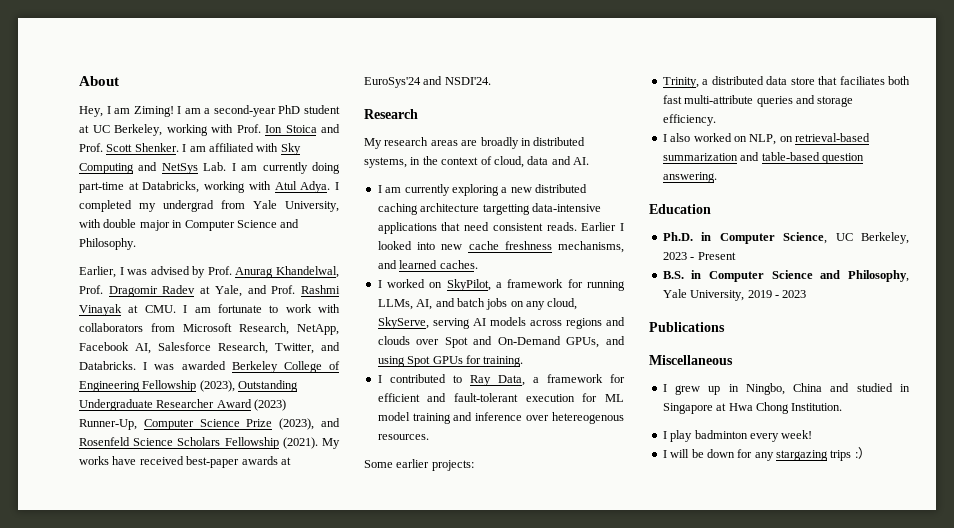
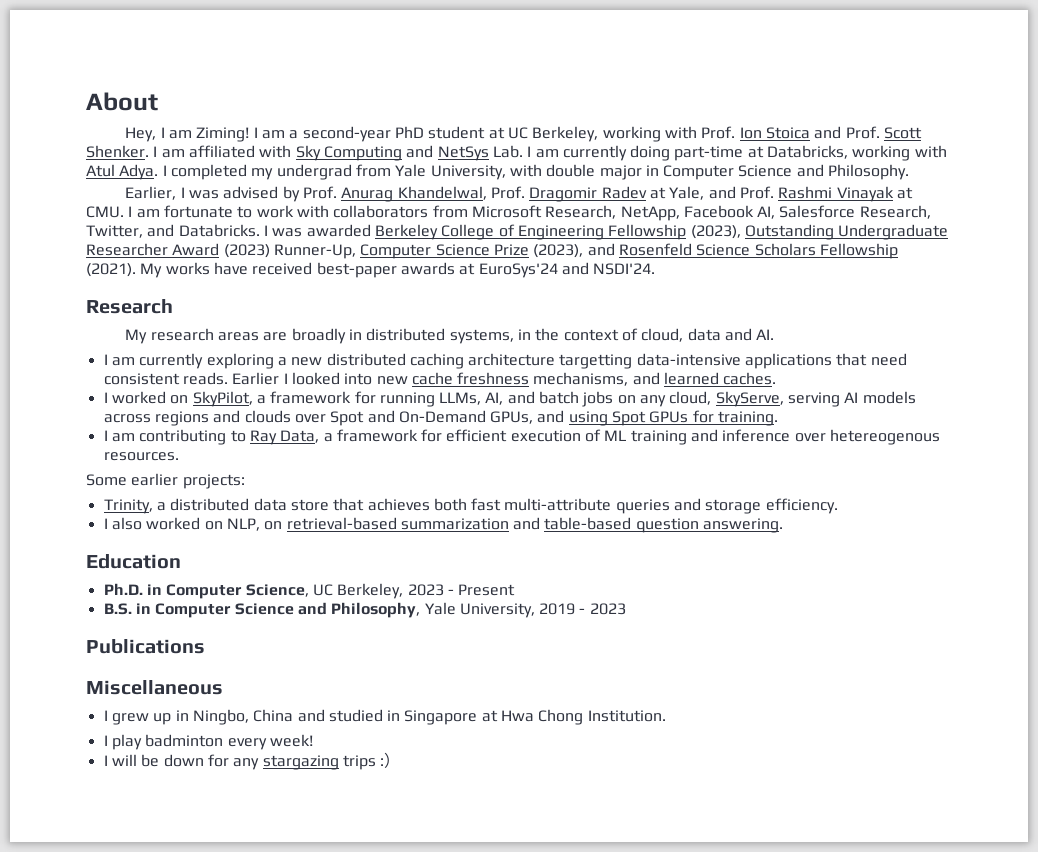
- I contributed to Ray Data, a framework for efficient and fault-tolerant execution for ML model training and inference over hetereogenous resources.
+ I am contributing to Ray Data, a framework for efficient execution of ML training and inference over hetereogenous resources.
- Trinity, a distributed data store that faciliates both fast multi-attribute queries and storage efficiency.
+ Trinity, a distributed data store that achieves both fast multi-attribute queries and storage efficiency.

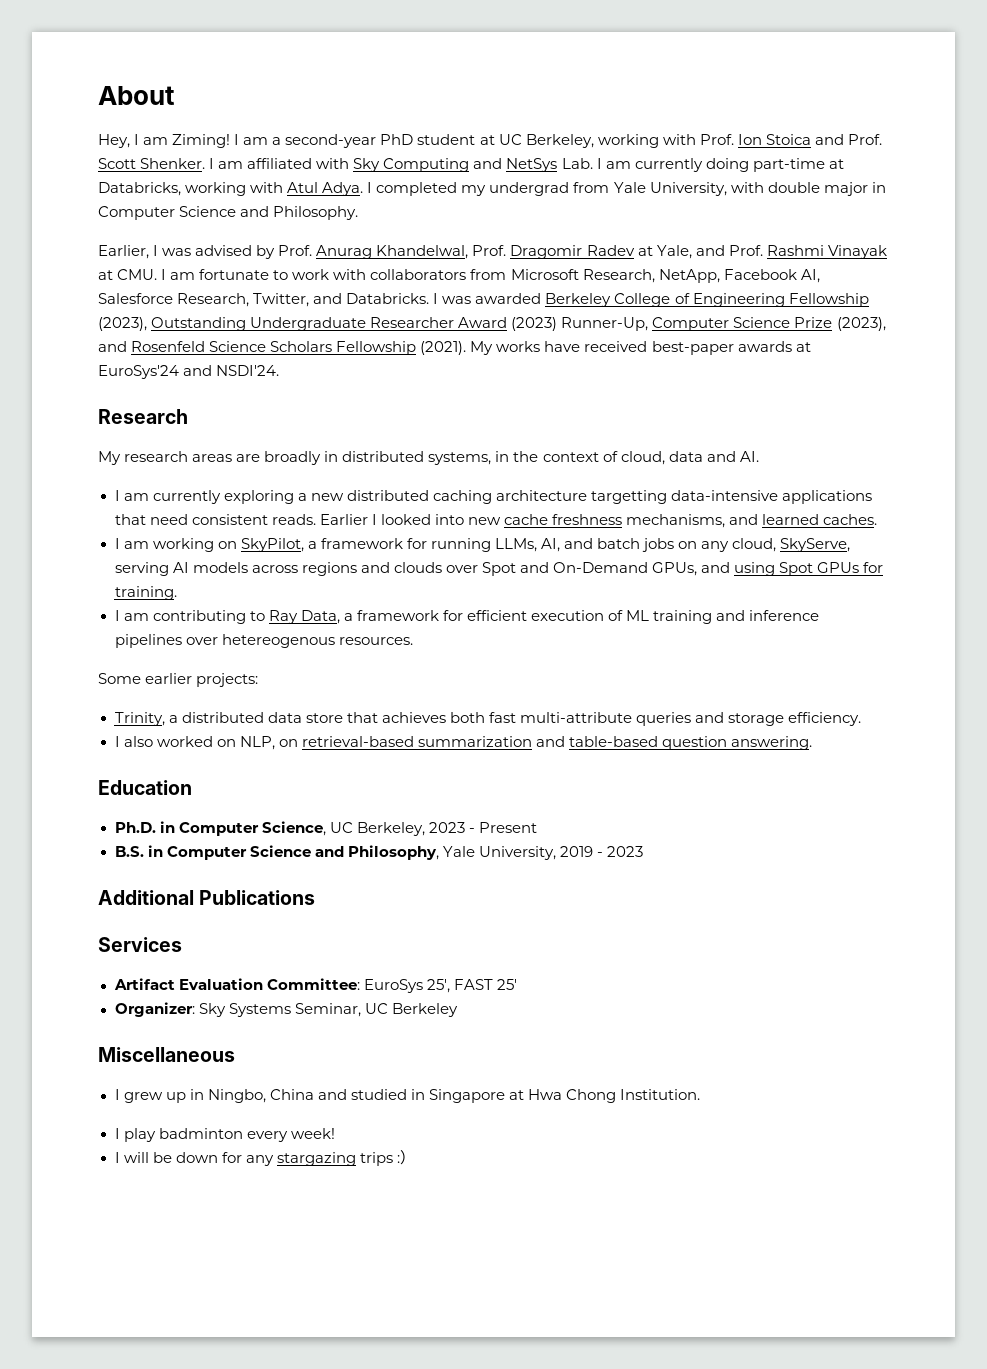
- I worked on SkyPilot, a framework for running LLMs, AI, and batch jobs on any cloud, SkyServe, serving AI models across regions and clouds over Spot and On-Demand GPUs, and using Spot GPUs for training.
+ I am working on SkyPilot, a framework for running LLMs, AI, and batch jobs on any cloud, SkyServe, serving AI models across regions and clouds over Spot and On-Demand GPUs, and using Spot GPUs for training.
- I am contributing to Ray Data, a framework for efficient execution of ML training and inference over hetereogenous resources.
+ I am contributing to Ray Data, a framework for efficient execution of ML training and inference pipelines over hetereogenous resources.
- Publications
+ Additional Publications
+ Services
+ Artifact Evaluation Committee: EuroSys 25', FAST 25'
+ Organizer: Sky Systems Seminar, UC Berkeley

